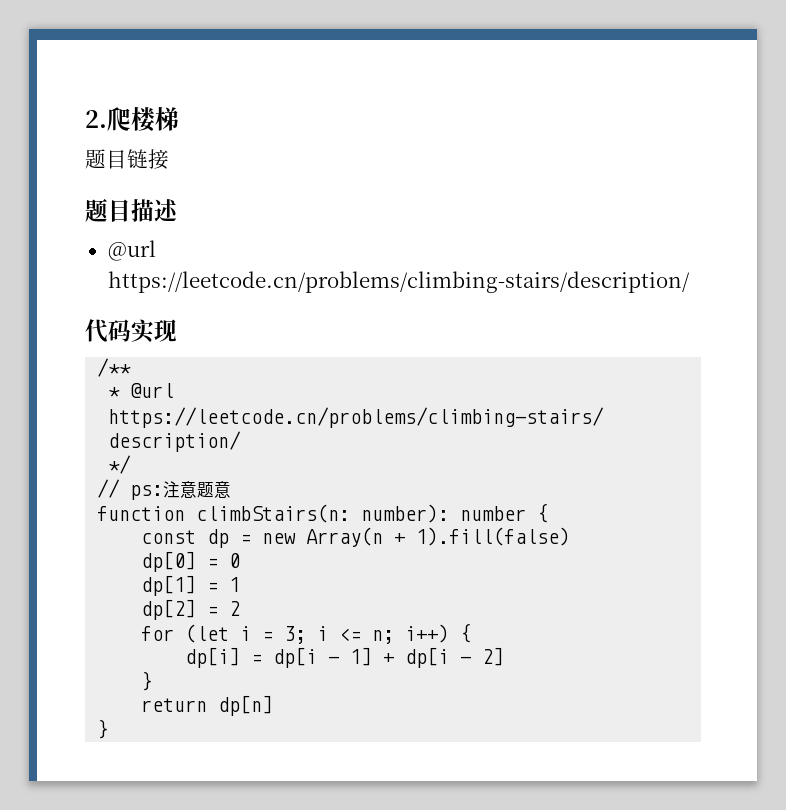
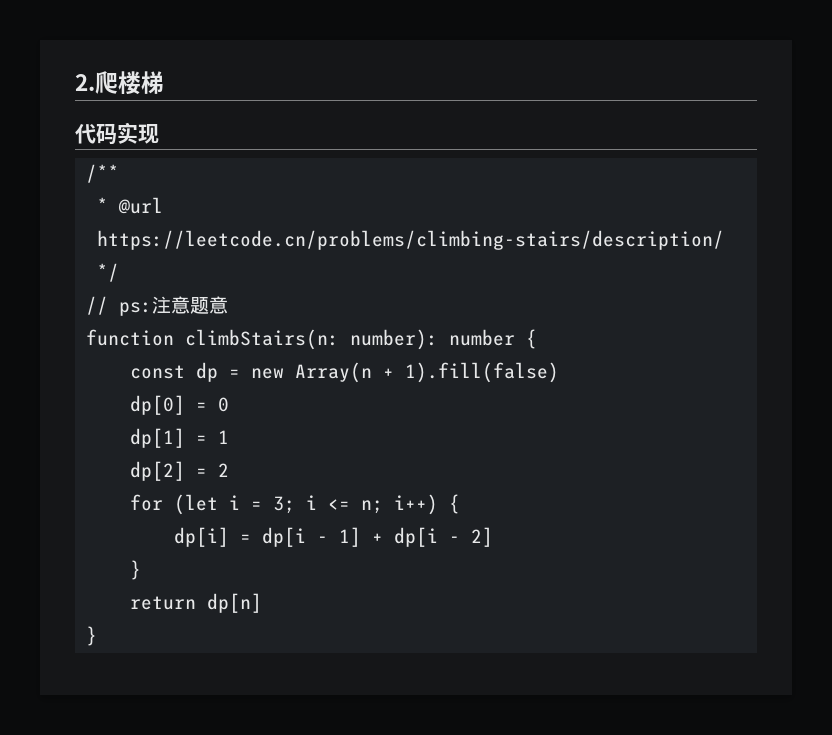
- 题目链接
- 题目描述
- @url https://leetcode.cn/problems/climbing-stairs/description/

